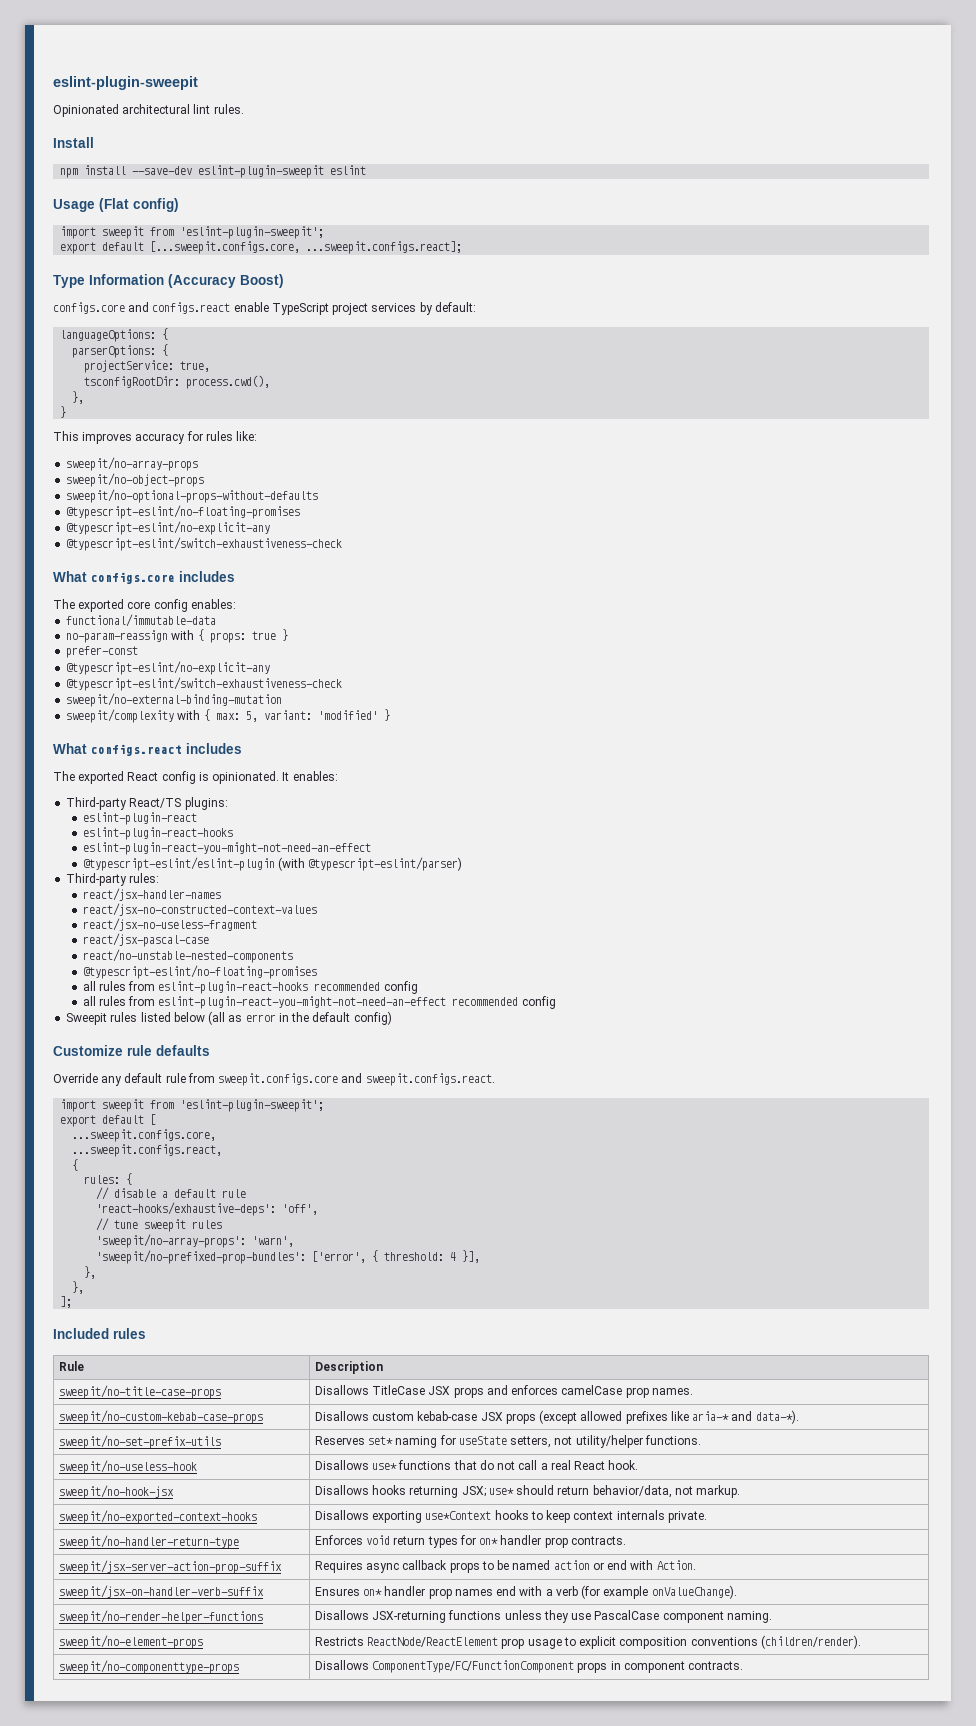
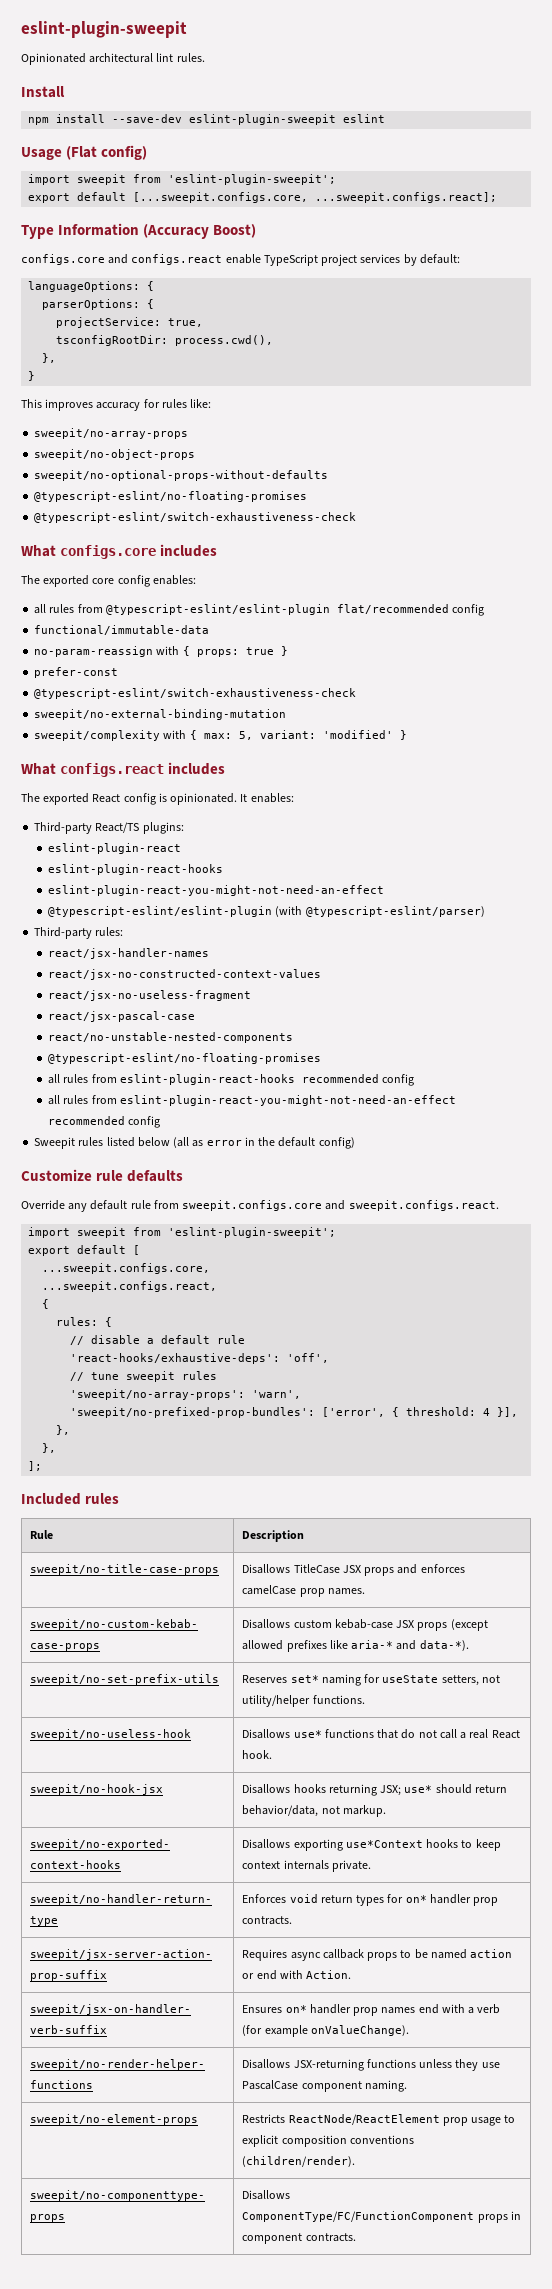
  sweepit/no-optional-props-without-defaults
  @typescript-eslint/no-floating-promises
- @typescript-eslint/no-explicit-any
+ all rules from @typescript-eslint/eslint-plugin flat/recommended config
  prefer-const
- @typescript-eslint/no-explicit-any

